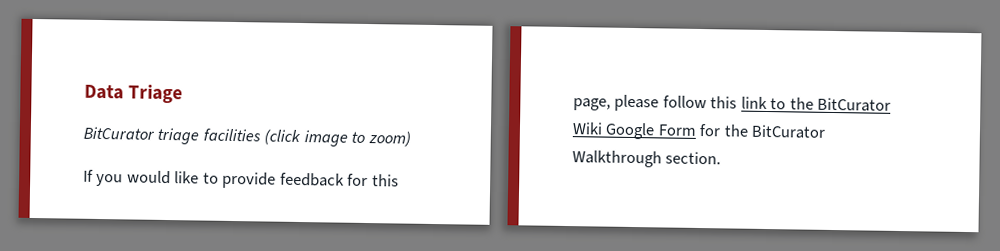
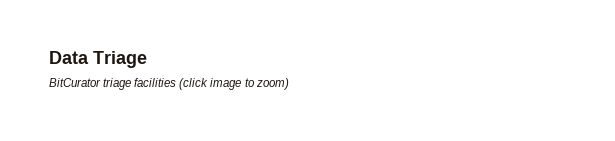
- If you would like to provide feedback for this page, please follow this link to the BitCurator Wiki Google Form for the BitCurator Walkthrough section.

